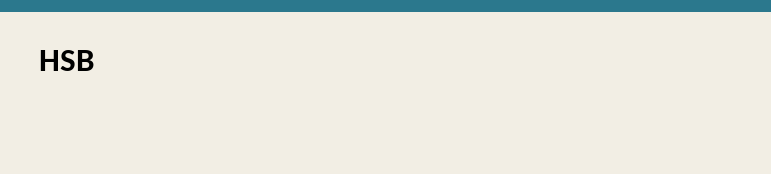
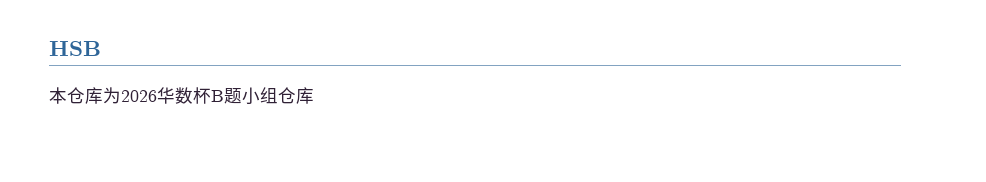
+ 本仓库为2026华数杯B题小组仓库

